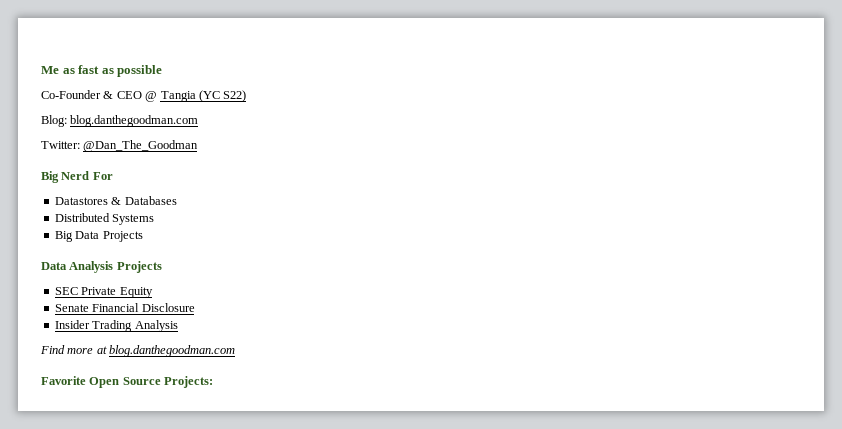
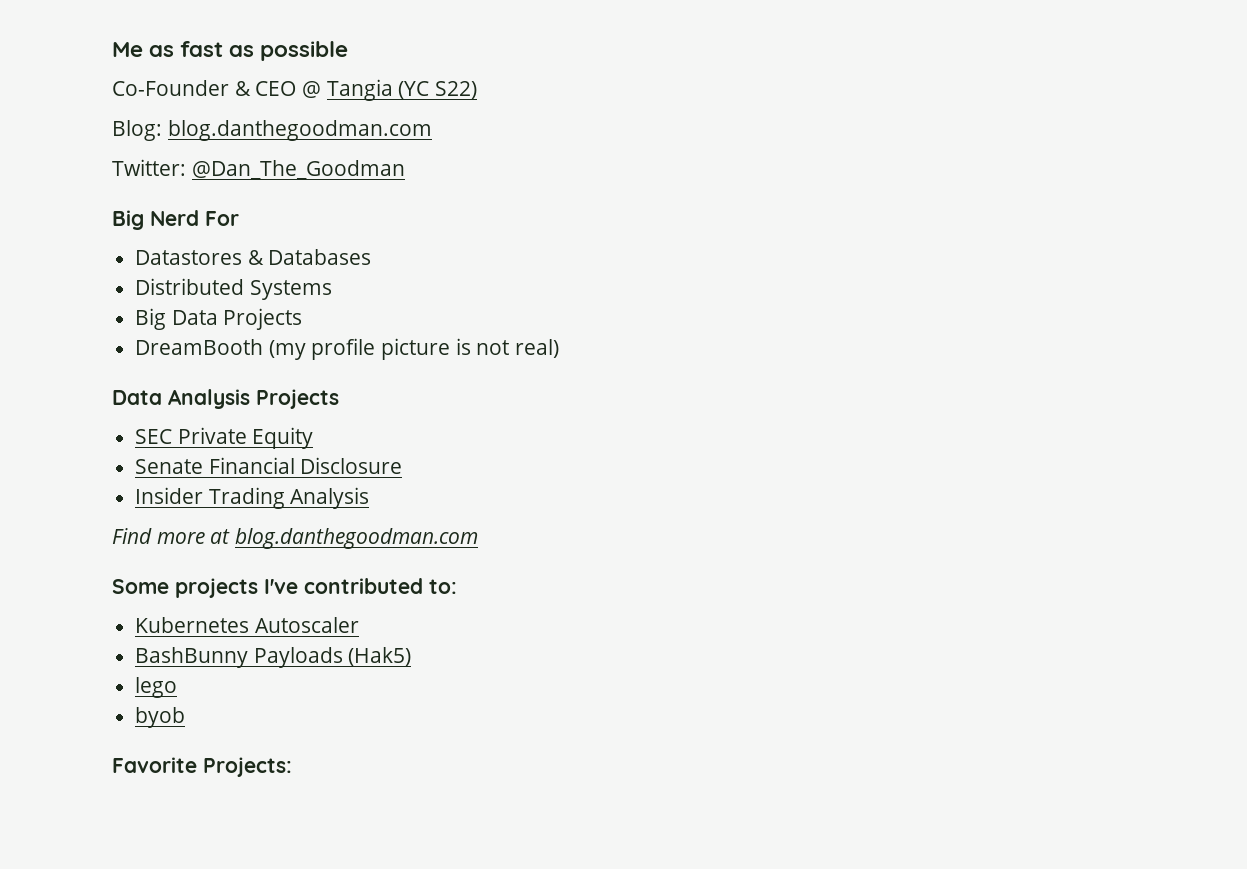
+ DreamBooth (my profile picture is not real)
+ Some projects I've contributed to:
+ Kubernetes Autoscaler
+ BashBunny Payloads (Hak5)
+ lego
+ byob
- Favorite Open Source Projects:
+ Favorite Projects:

